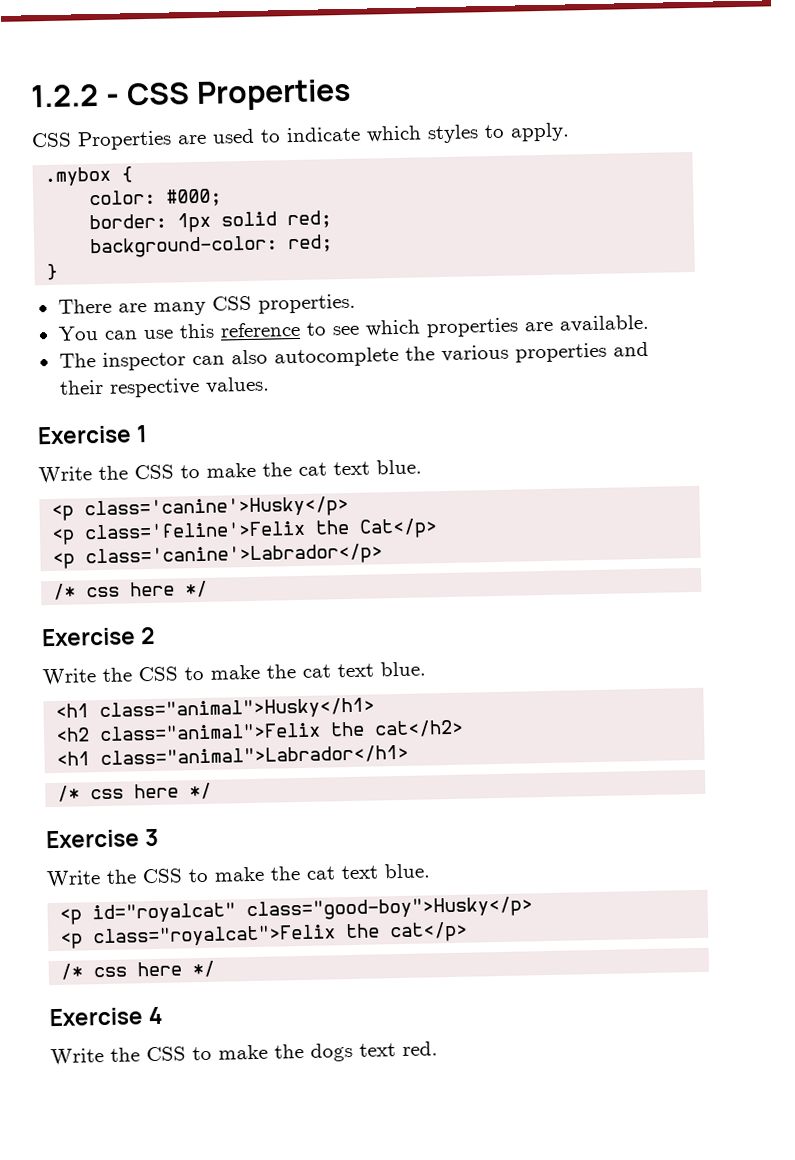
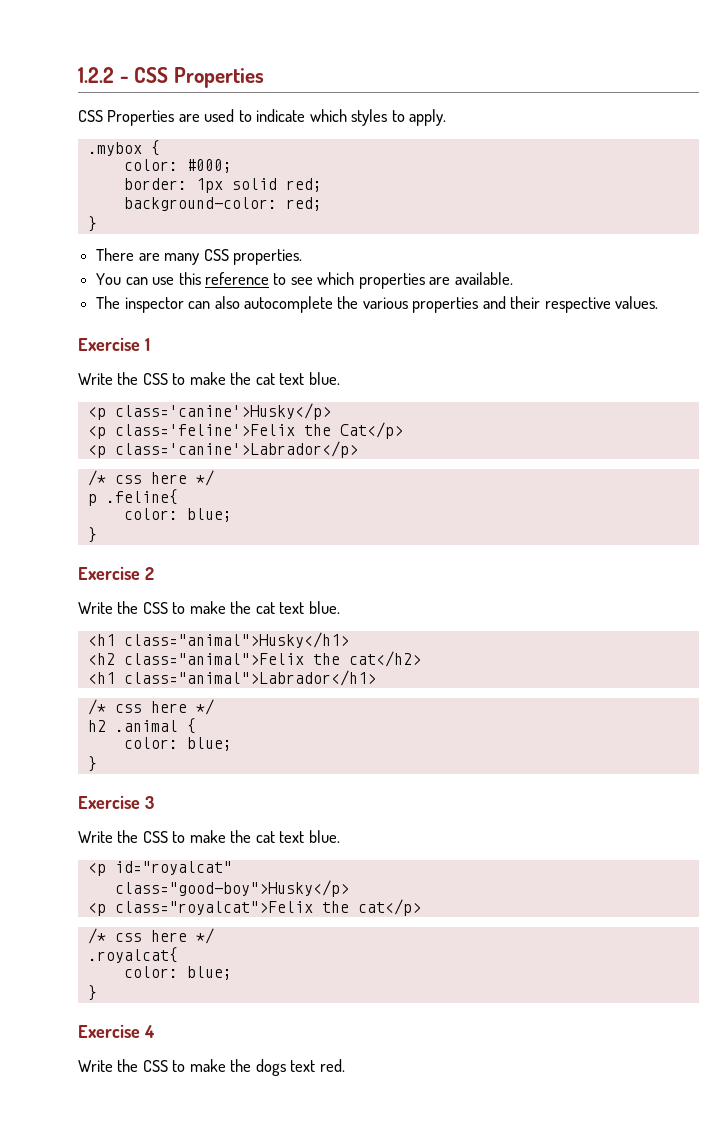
+ p .feline{
+ color: blue;
+ }
+ h2 .animal {
+ color: blue;
+ }
- <p id="royalcat" class="good-boy">Husky</p>
+ <p id="royalcat"
+ class="good-boy">Husky</p>
+ .royalcat{
+ color: blue;
+ }

